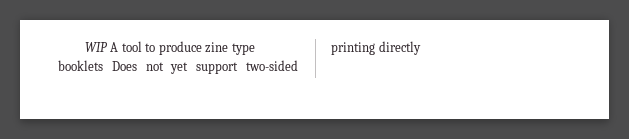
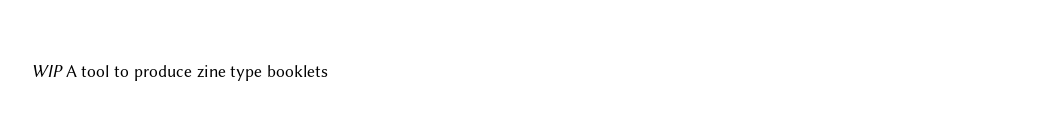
- WIP A tool to produce zine type booklets Does not yet support two-sided printing directly
+ WIP A tool to produce zine type booklets

